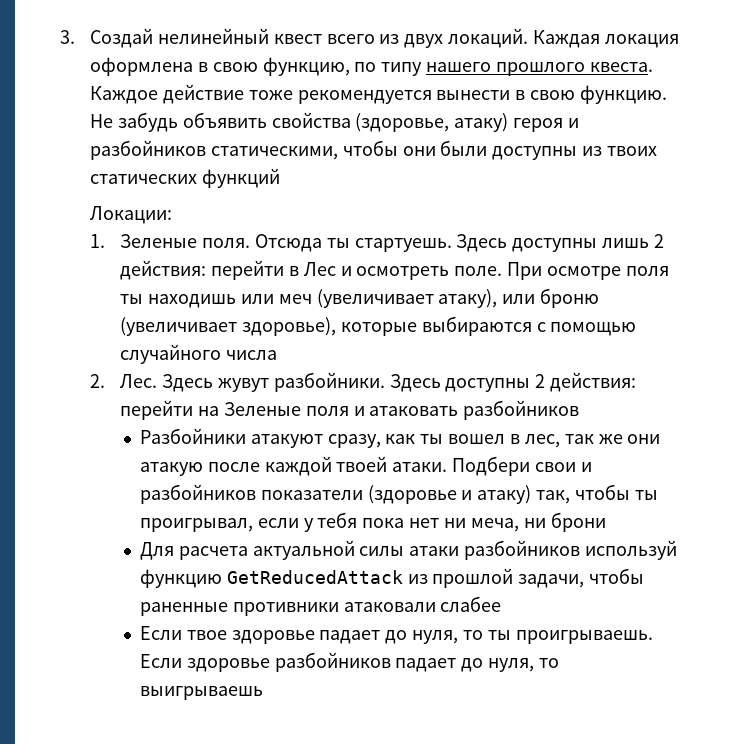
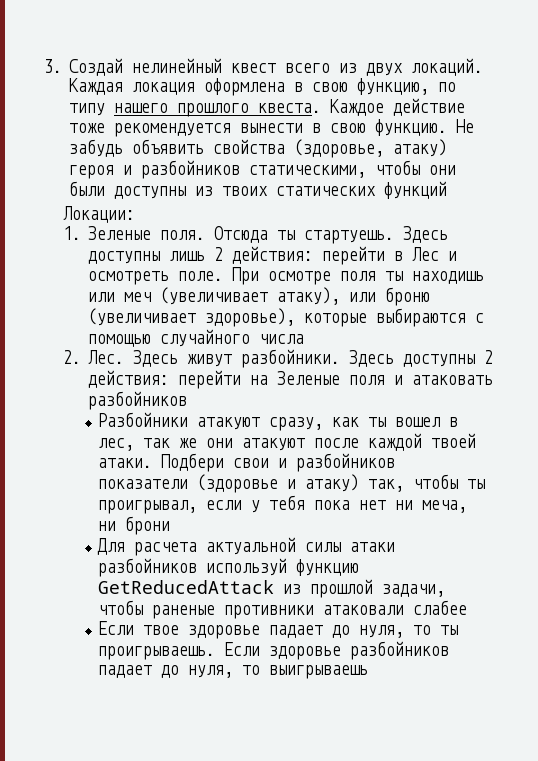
- 2. Лес. Здесь жувут разбойники.
+ 2. Лес. Здесь живут разбойники.
- Разбойники атакуют сразу, как ты вошел в лес, так же они атакую после каждой твоей атаки.
+ Разбойники атакуют сразу, как ты вошел в лес, так же они атакуют после каждой твоей атаки.
- Для расчета актуальной силы атаки разбойников используй функцию GetReducedAttack из прошлой задачи, чтобы раненные противники атаковали слабее
+ Для расчета актуальной силы атаки разбойников используй функцию GetReducedAttack из прошлой задачи, чтобы раненые противники атаковали слабее

